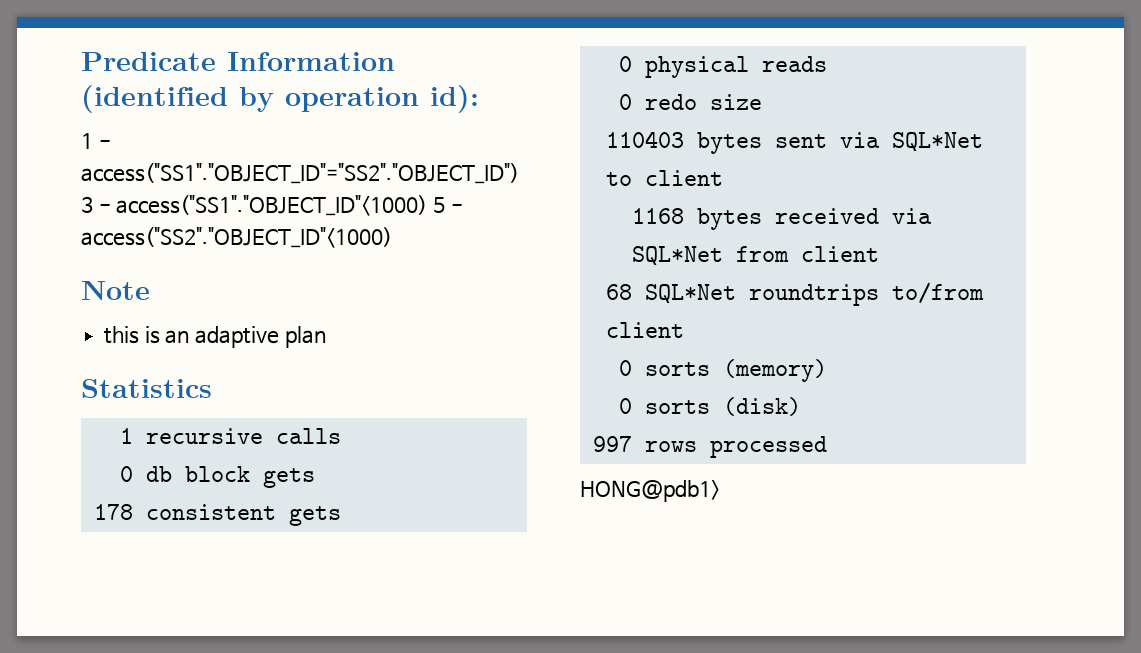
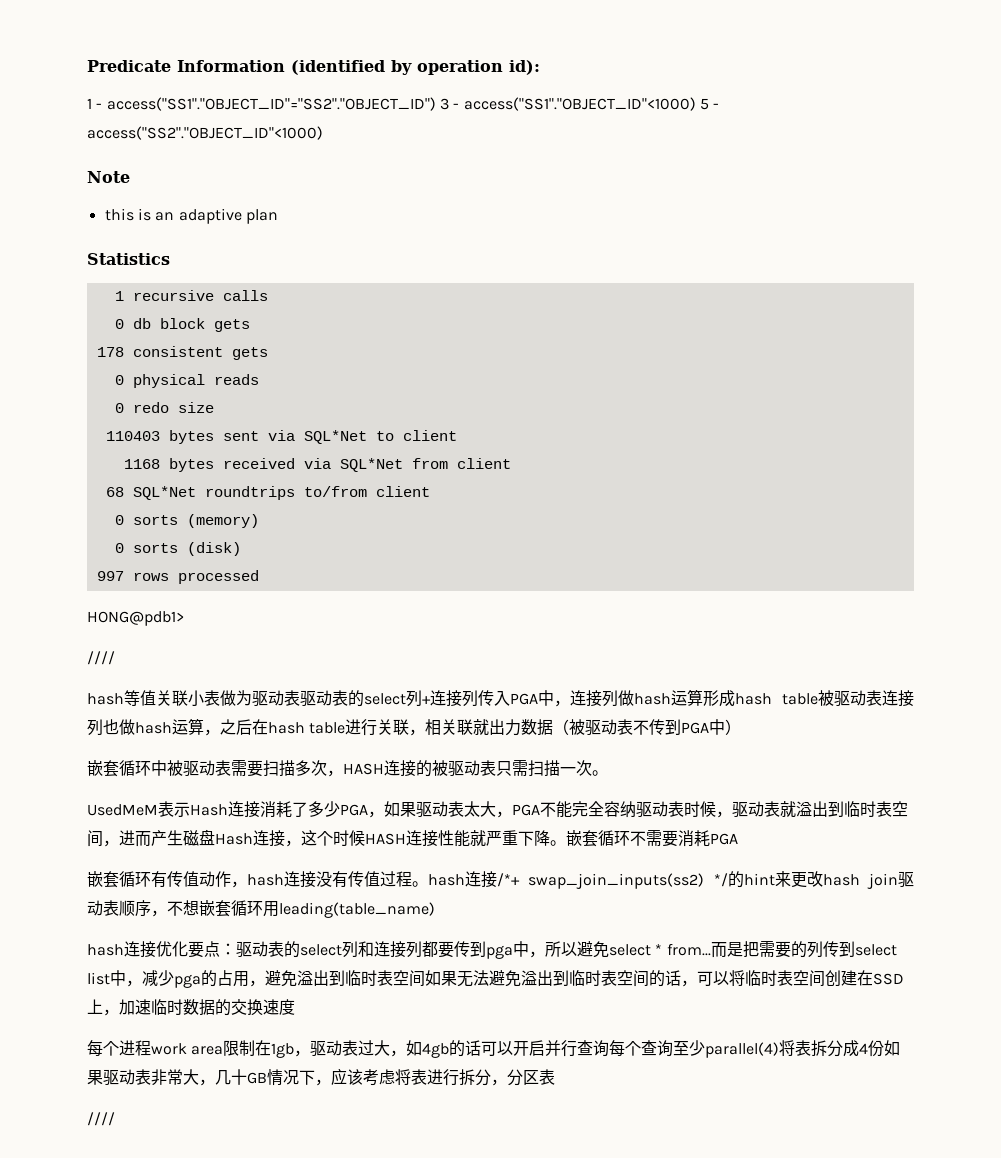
  HONG@pdb1>
+ ////
+ hash等值关联小表做为驱动表驱动表的select列+连接列传入PGA中，连接列做hash运算形成hash table被驱动表连接列也做hash运算，之后在hash table进行关联，相关联就出力数据（被驱动表不传到PGA中）
+ 嵌套循环中被驱动表需要扫描多次，HASH连接的被驱动表只需扫描一次。
+ UsedMeM表示Hash连接消耗了多少PGA，如果驱动表太大，PGA不能完全容纳驱动表时候，驱动表就溢出到临时表空间，进而产生磁盘Hash连接，这个时候HASH连接性能就严重下降。嵌套循环不需要消耗PGA
+ 嵌套循环有传值动作，hash连接没有传值过程。hash连接/*+ swap_join_inputs(ss2) */的hint来更改hash join驱动表顺序，不想嵌套循环用leading(table_name)
+ hash连接优化要点：驱动表的select列和连接列都要传到pga中，所以避免select * from...而是把需要的列传到select list中，减少pga的占用，避免溢出到临时表空间如果无法避免溢出到临时表空间的话，可以将临时表空间创建在SSD上，加速临时数据的交换速度
+ 每个进程work area限制在1gb，驱动表过大，如4gb的话可以开启并行查询每个查询至少parallel(4)将表拆分成4份如果驱动表非常大，几十GB情况下，应该考虑将表进行拆分，分区表
+ ////

